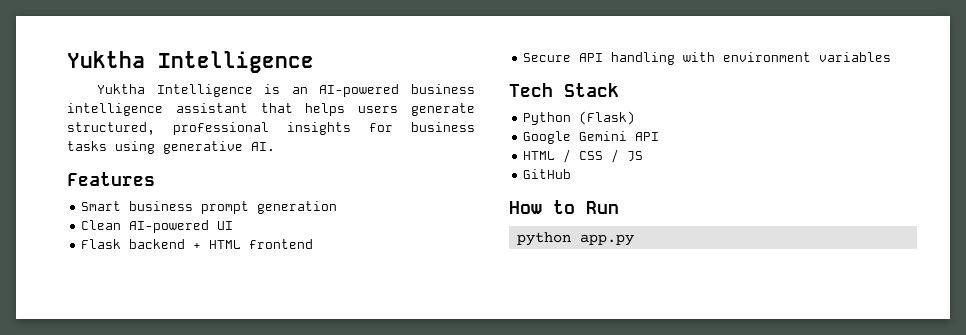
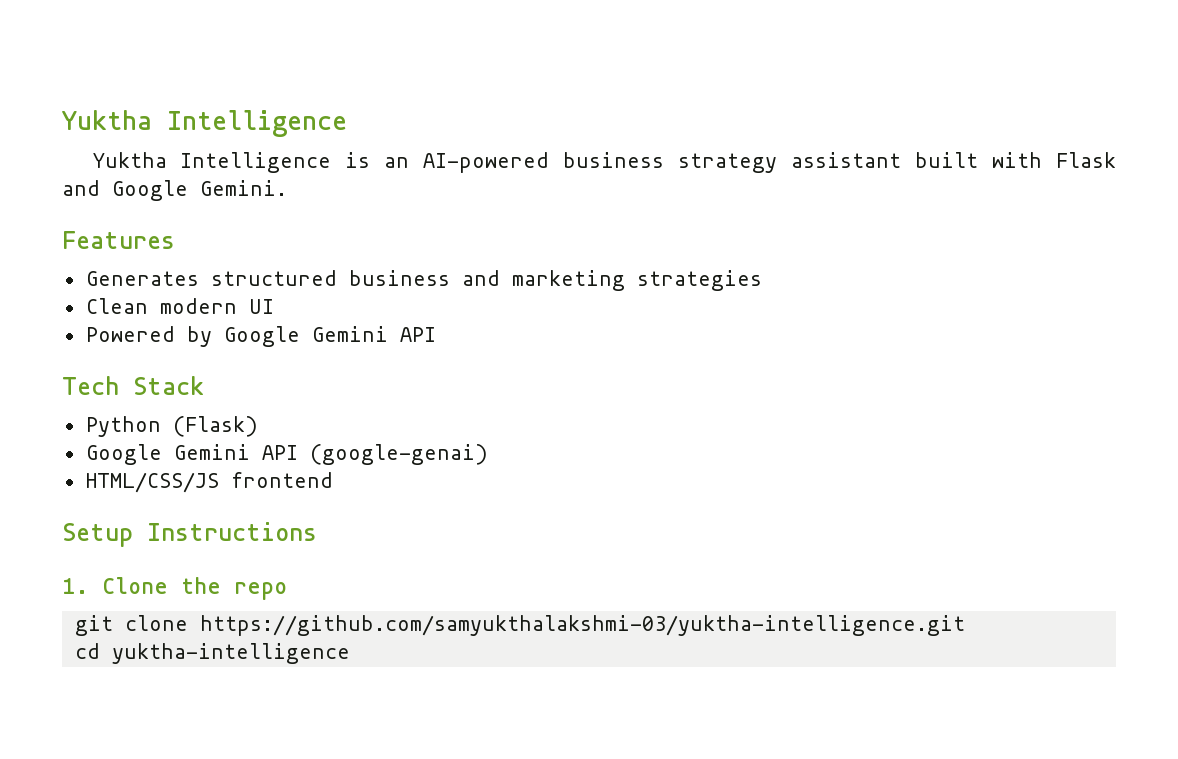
- Yuktha Intelligence is an AI-powered business intelligence assistant that helps users generate structured, professional insights for business tasks using generative AI.
+ Yuktha Intelligence is an AI-powered business strategy assistant built with Flask and Google Gemini.
  Features
- Smart business prompt generation
+ Generates structured business and marketing strategies
- Clean AI-powered UI
+ Clean modern UI
- Flask backend + HTML frontend
- Secure API handling with environment variables
+ Powered by Google Gemini API
- Google Gemini API
- HTML / CSS / JS
- GitHub
- How to Run
- python app.py
+ Google Gemini API (google-genai)
+ HTML/CSS/JS frontend
+ Setup Instructions
+ 1. Clone the repo
+ git clone https://github.com/samyukthalakshmi-03/yuktha-intelligence.git
+ cd yuktha-intelligence

